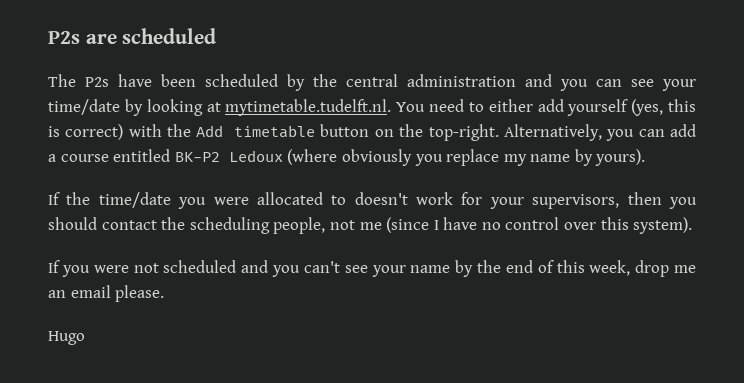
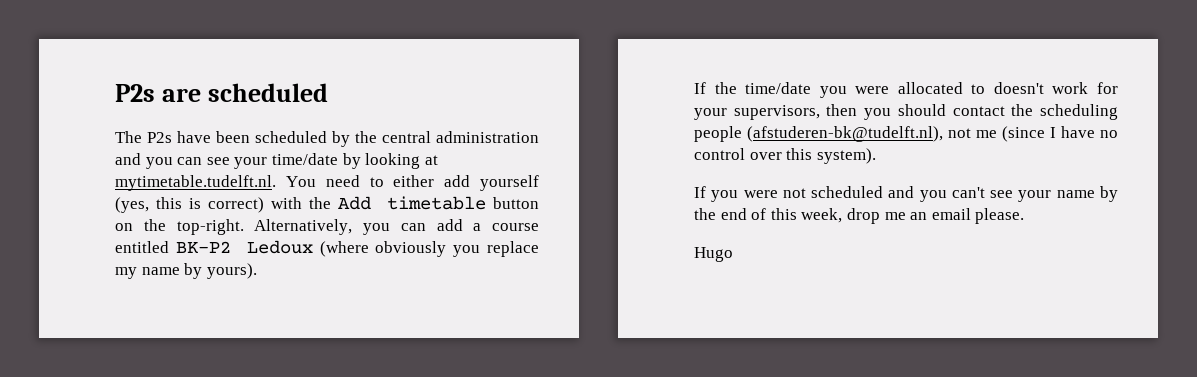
- If the time/date you were allocated to doesn't work for your supervisors, then you should contact the scheduling people, not me (since I have no control over this system).
+ If the time/date you were allocated to doesn't work for your supervisors, then you should contact the scheduling people (afstuderen-bk@tudelft.nl), not me (since I have no control over this system).

